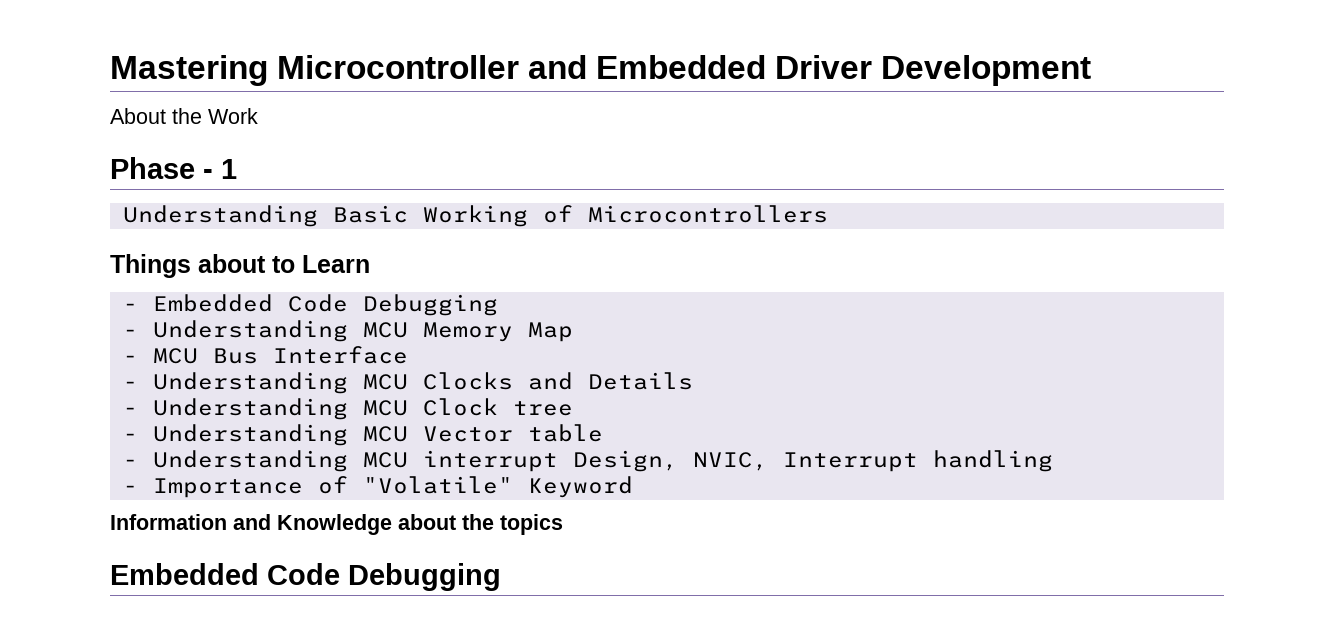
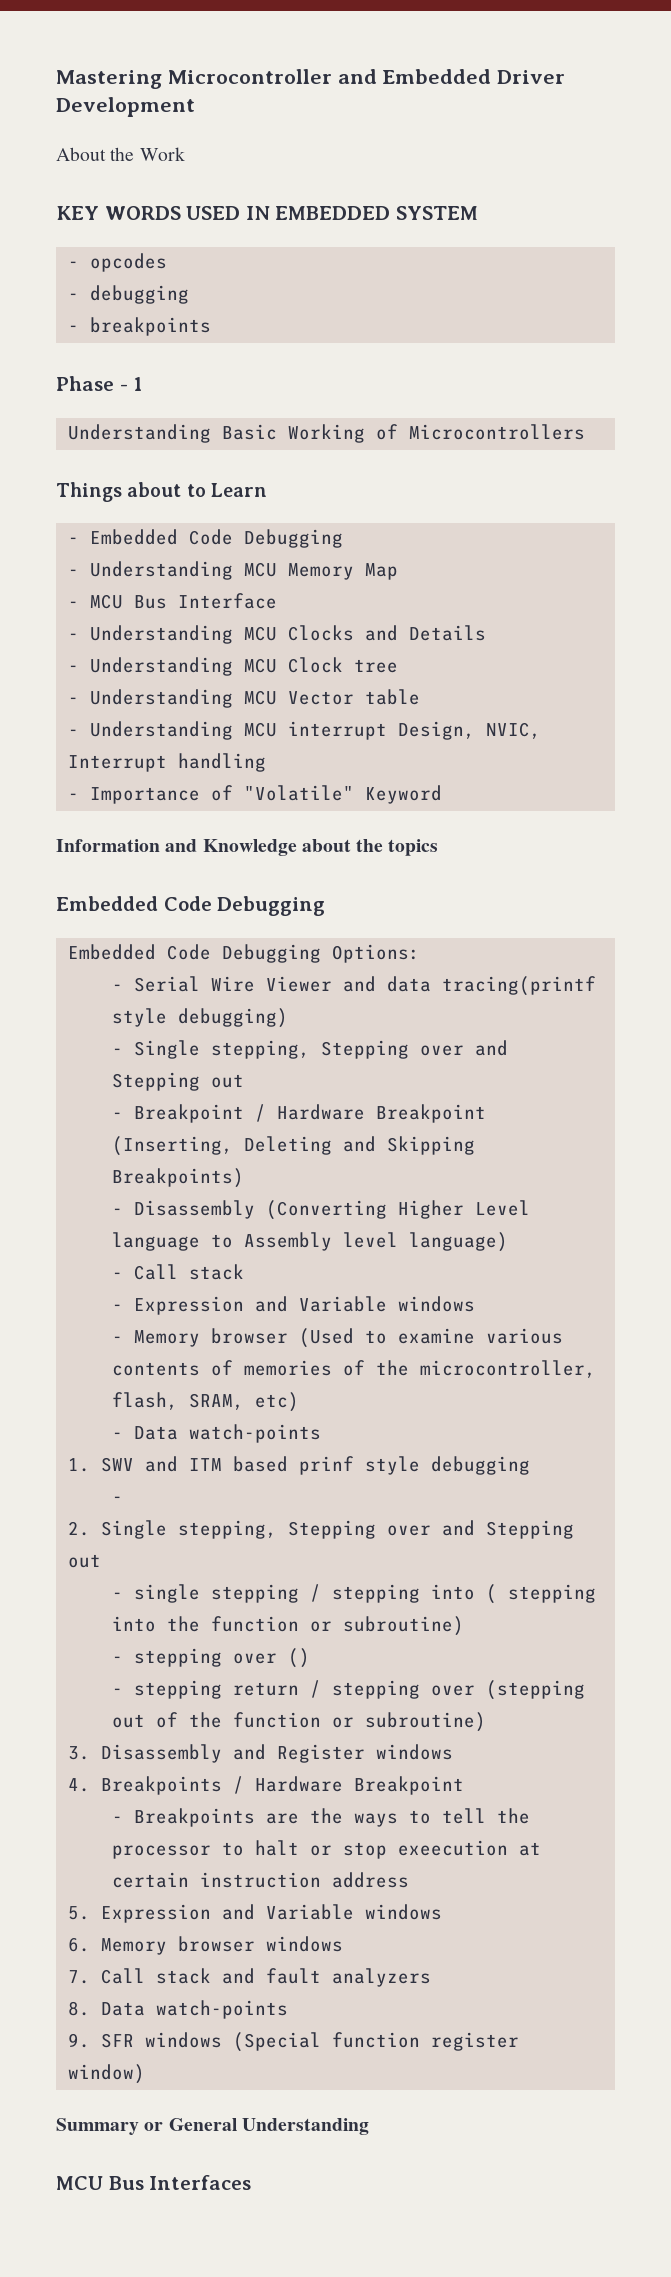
+ KEY WORDS USED IN EMBEDDED SYSTEM
+ - opcodes
+ - debugging
+ - breakpoints
+ Embedded Code Debugging Options:
+ - Serial Wire Viewer and data tracing(printf style debugging)
+ - Single stepping, Stepping over and Stepping out
+ - Breakpoint / Hardware Breakpoint (Inserting, Deleting and Skipping Breakpoints)
+ - Disassembly (Converting Higher Level language to Assembly level language)
+ - Call stack
+ - Expression and Variable windows
+ - Memory browser (Used to examine various contents of memories of the microcontroller, flash, SRAM, etc)
+ - Data watch-points
+ 1. SWV and ITM based prinf style debugging
+ -
+ 2. Single stepping, Stepping over and Stepping out
+ - single stepping / stepping into ( stepping into the function or subroutine)
+ - stepping over ()
+ - stepping return / stepping over (stepping out of the function or subroutine)
+ 3. Disassembly and Register windows
+ 4. Breakpoints / Hardware Breakpoint
+ - Breakpoints are the ways to tell the processor to halt or stop exeecution at certain instruction address
+ 5. Expression and Variable windows
+ 6. Memory browser windows
+ 7. Call stack and fault analyzers
+ 8. Data watch-points
+ 9. SFR windows (Special function register window)
+ Summary or General Understanding
+ MCU Bus Interfaces

